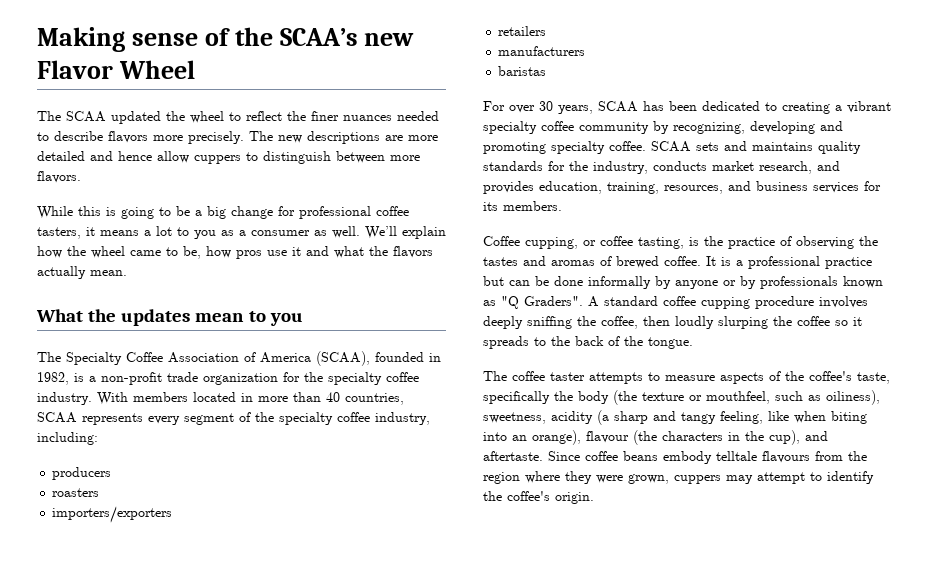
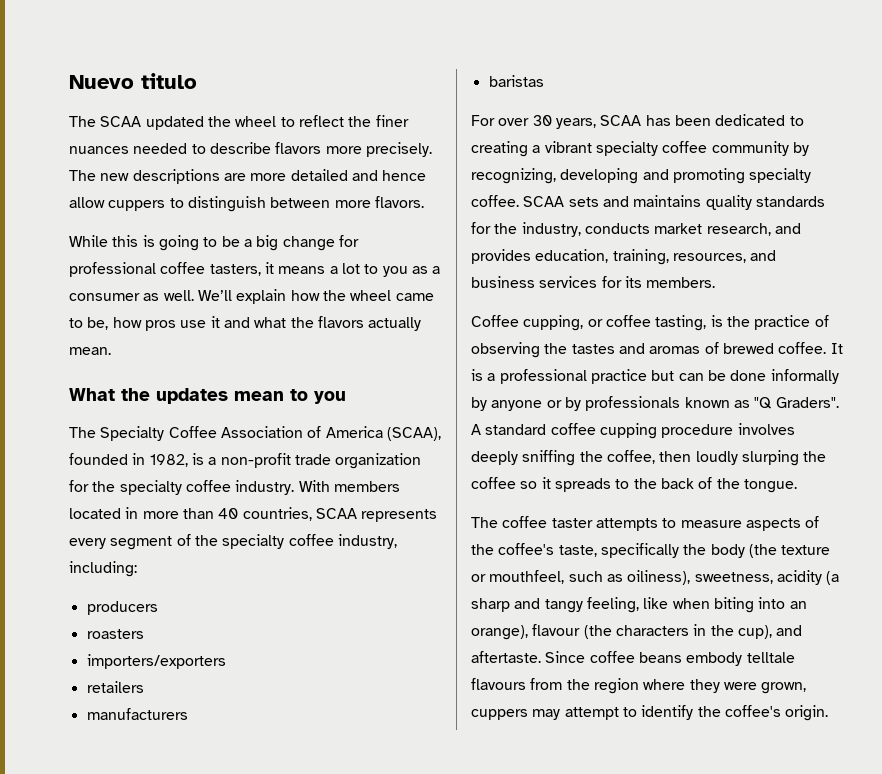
- Making sense of the SCAA’s new Flavor Wheel
+ Nuevo titulo

